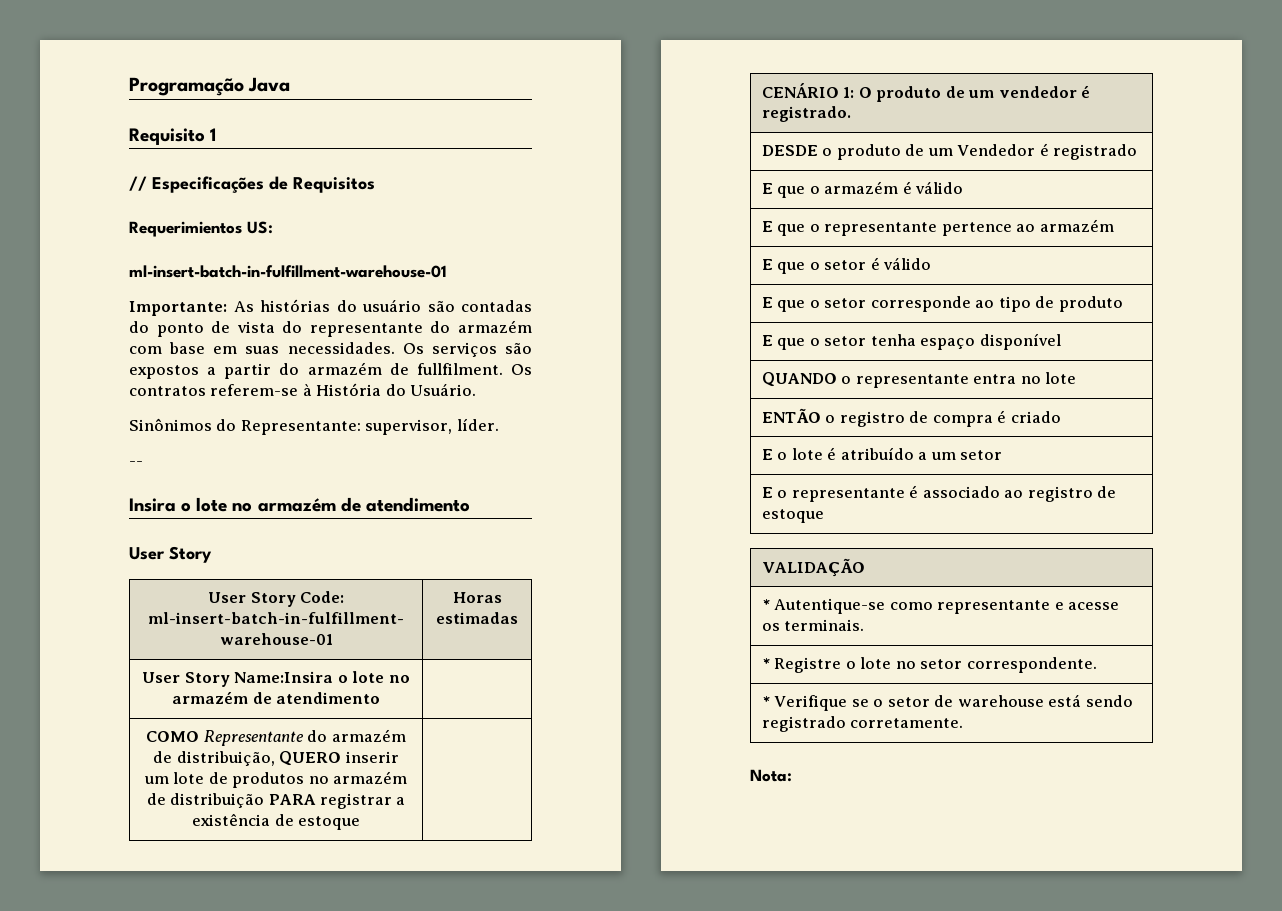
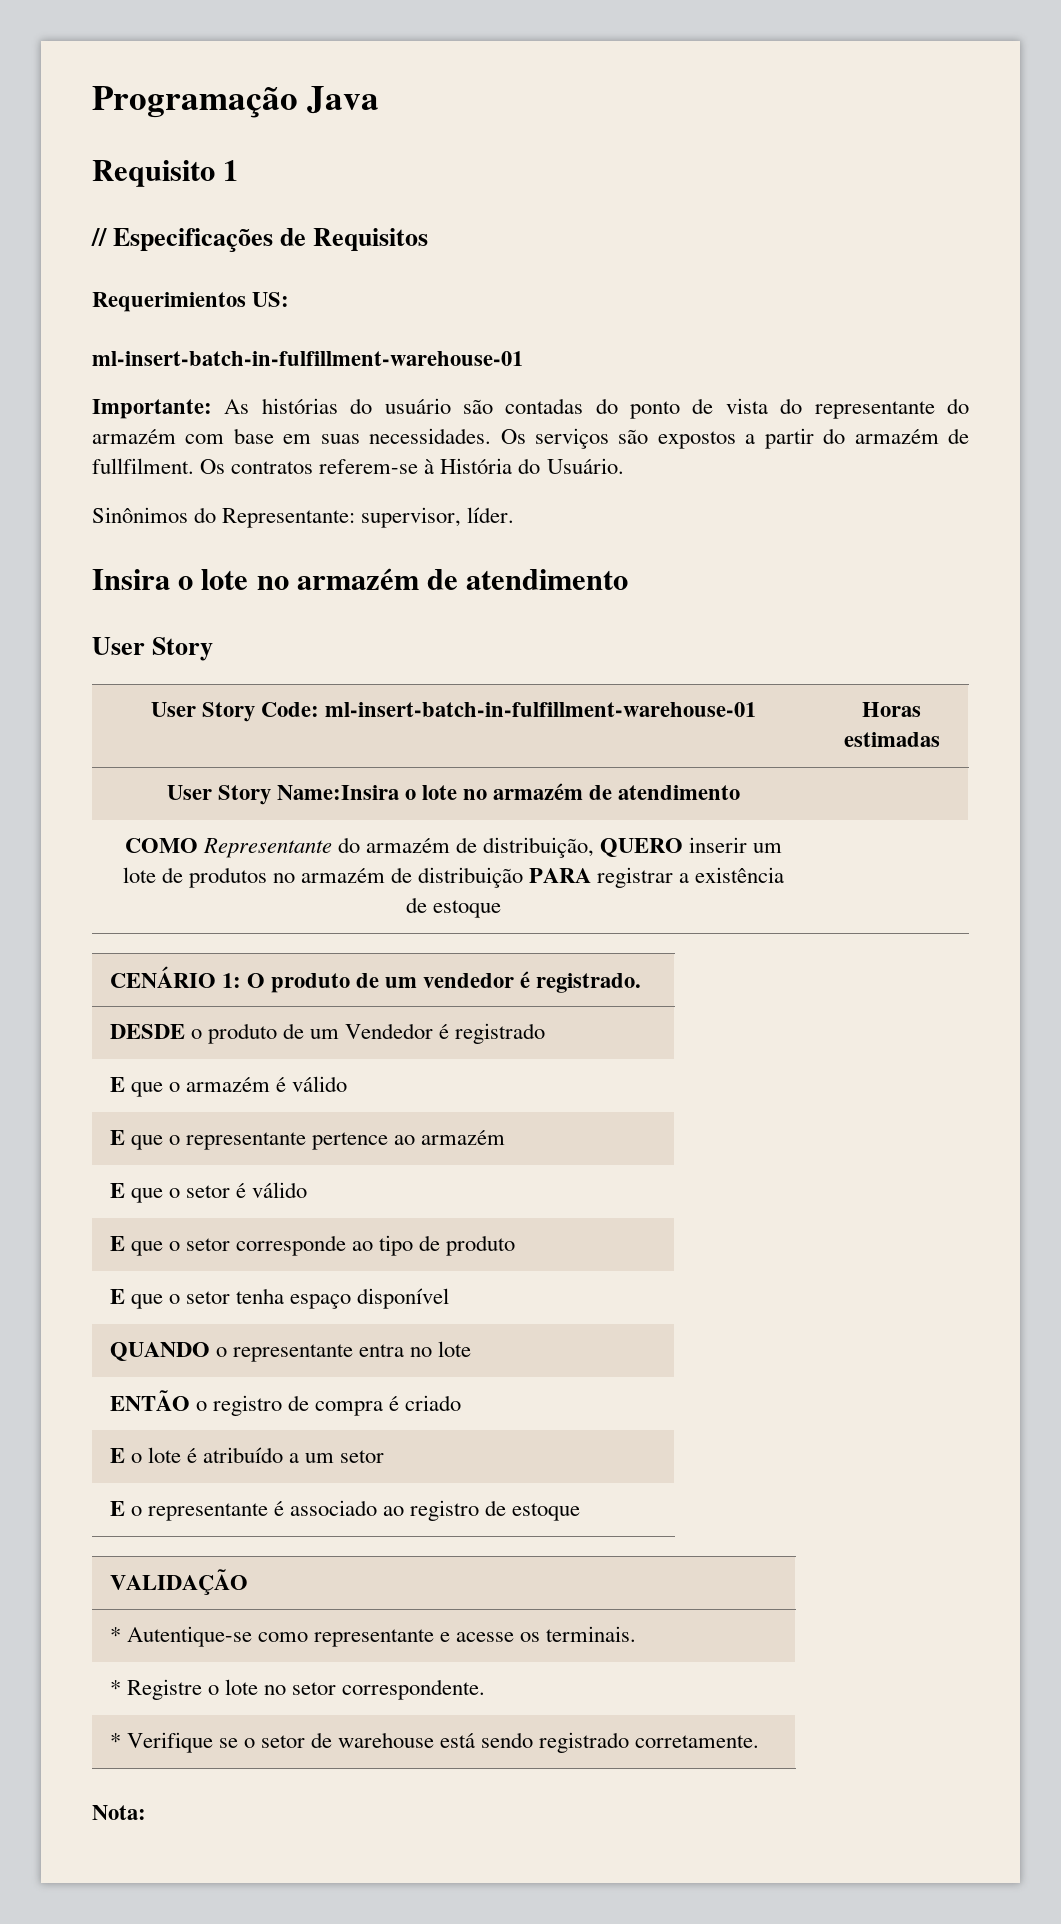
- --

